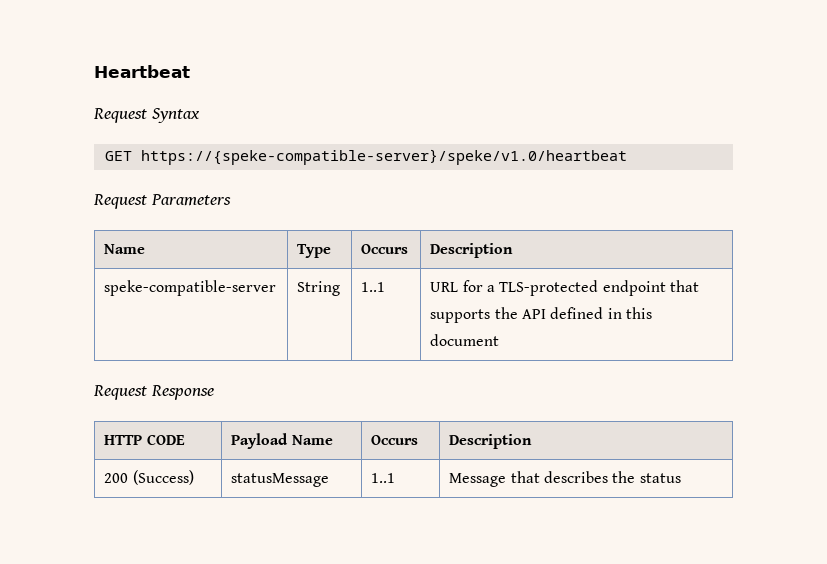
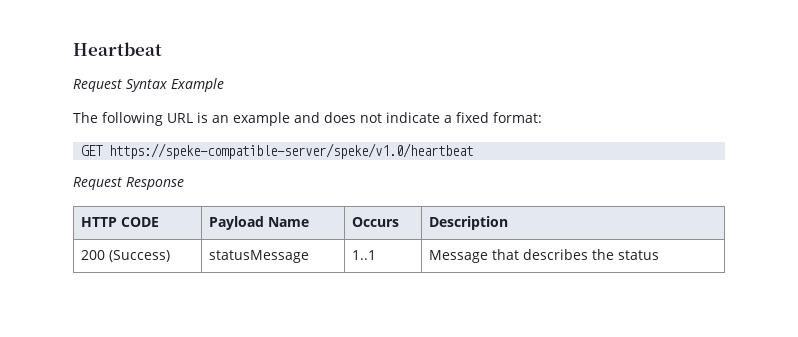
- Request Syntax
- GET https://{speke-compatible-server}/speke/v1.0/heartbeat
- Request Parameters
- Name | Type | Occurs | Description
- speke-compatible-server | String | 1..1 | URL for a TLS-protected endpoint that supports the API defined in this document
+ Request Syntax Example
+ The following URL is an example and does not indicate a fixed format:
+ GET https://speke-compatible-server/speke/v1.0/heartbeat

